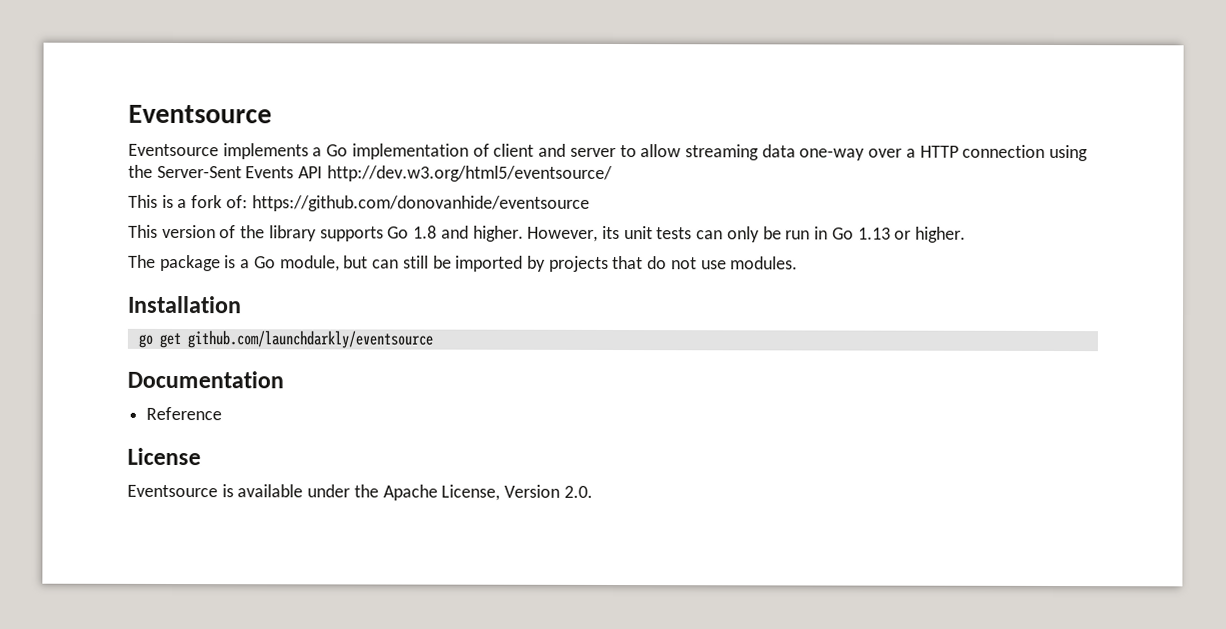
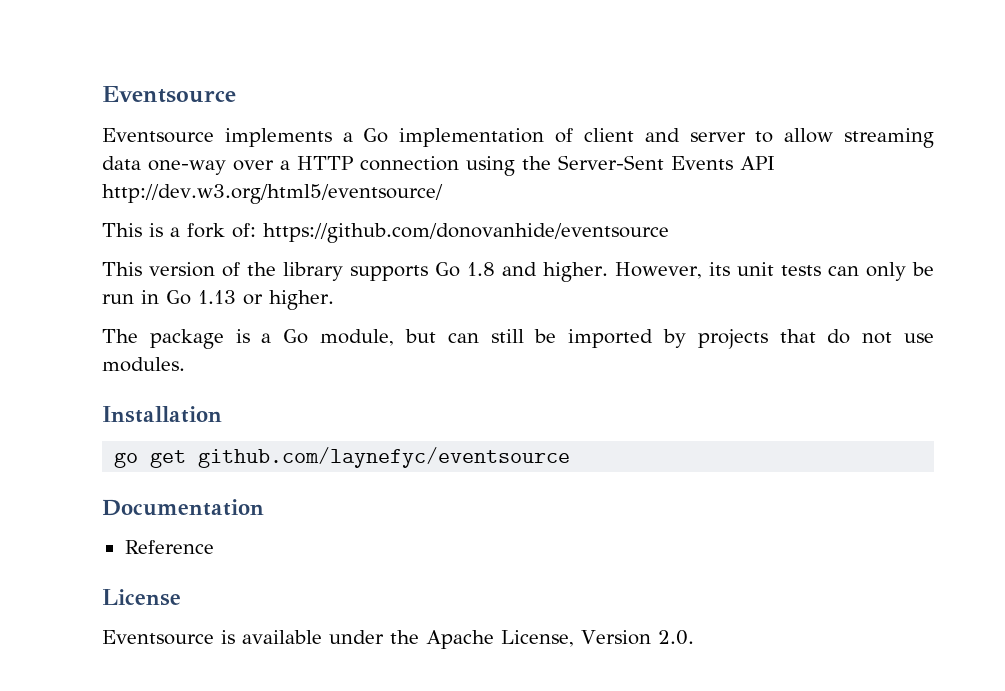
- go get github.com/launchdarkly/eventsource
+ go get github.com/laynefyc/eventsource

